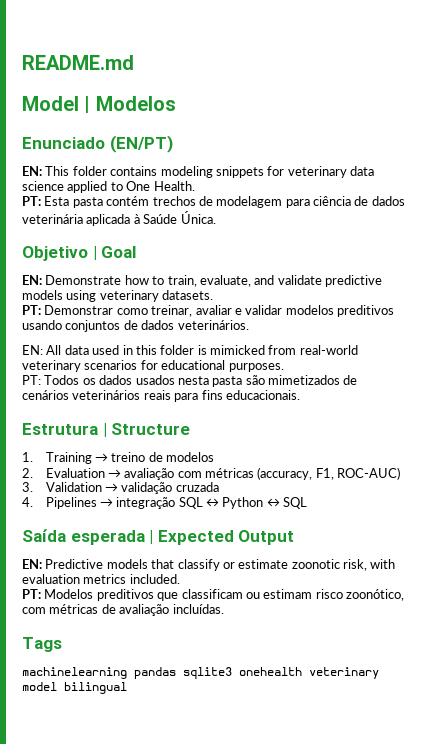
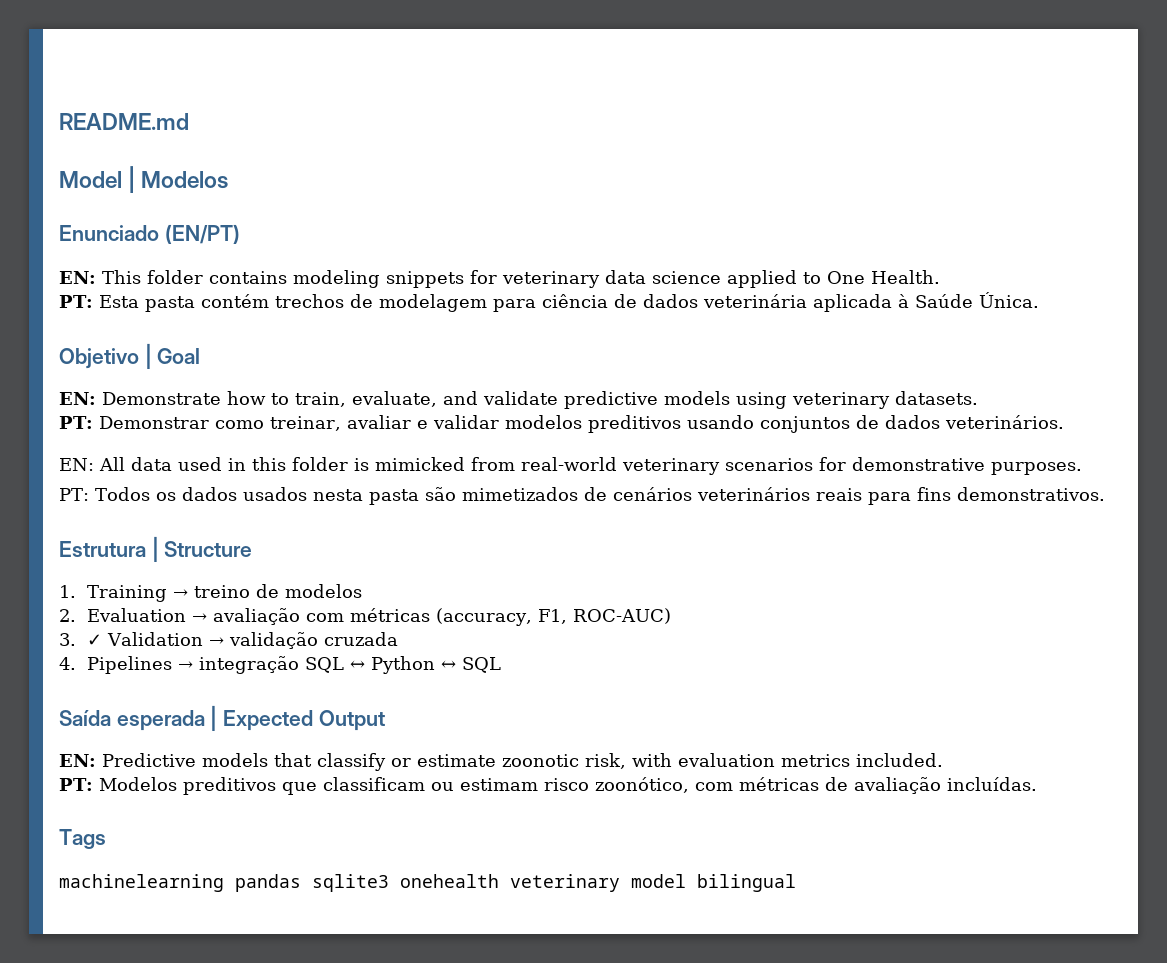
- EN: All data used in this folder is mimicked from real-world veterinary scenarios for educational purposes.
+ EN: All data used in this folder is mimicked from real-world veterinary scenarios for demonstrative purposes.
- PT: Todos os dados usados nesta pasta são mimetizados de cenários veterinários reais para fins educacionais.
+ PT: Todos os dados usados nesta pasta são mimetizados de cenários veterinários reais para fins demonstrativos.
- 3. Validation → validação cruzada
+ 3. ✓ Validation → validação cruzada

